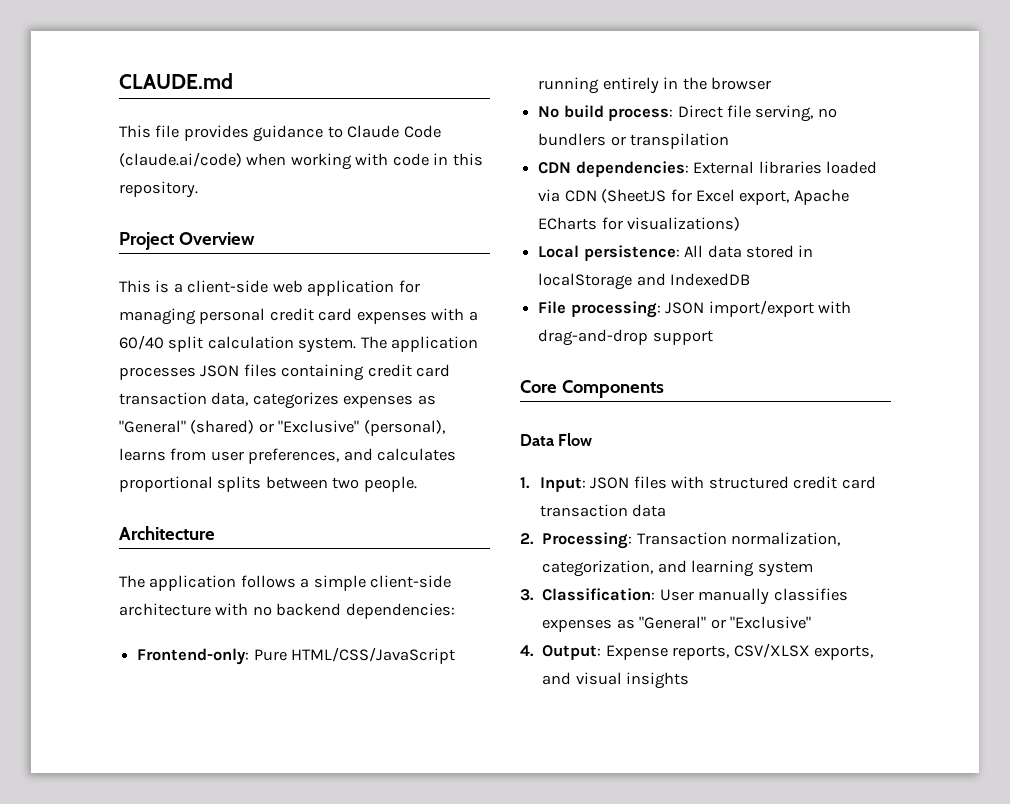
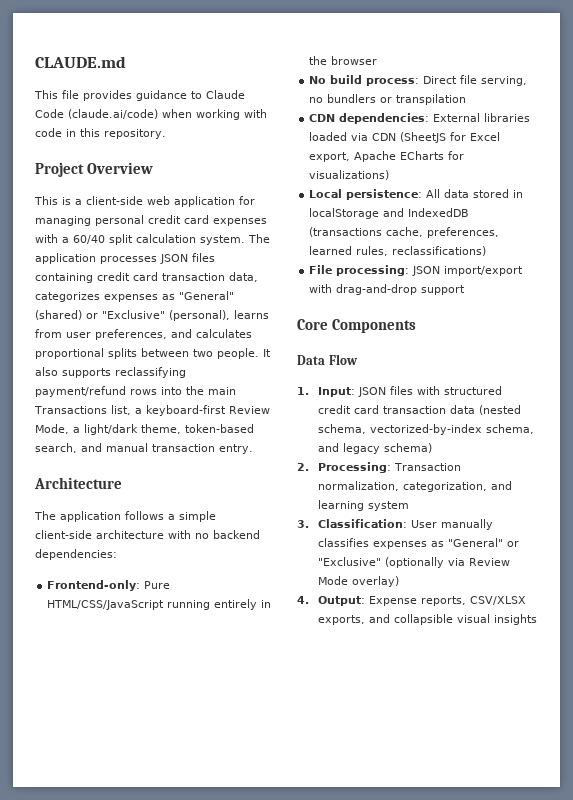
+ It also supports reclassifying payment/refund rows into the main Transactions list, a keyboard-first Review Mode, a light/dark theme, token-based search, and manual transaction entry.
- Local persistence: All data stored in localStorage and IndexedDB
+ Local persistence: All data stored in localStorage and IndexedDB (transactions cache, preferences, learned rules, reclassifications)
- 1. Input: JSON files with structured credit card transaction data
+ 1. Input: JSON files with structured credit card transaction data (nested schema, vectorized-by-index schema, and legacy schema)
- 3. Classification: User manually classifies expenses as "General" or "Exclusive"
+ 3. Classification: User manually classifies expenses as "General" or "Exclusive" (optionally via Review Mode overlay)
- 4. Output: Expense reports, CSV/XLSX exports, and visual insights
+ 4. Output: Expense reports, CSV/XLSX exports, and collapsible visual insights

